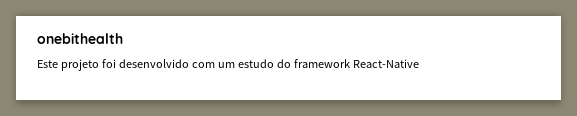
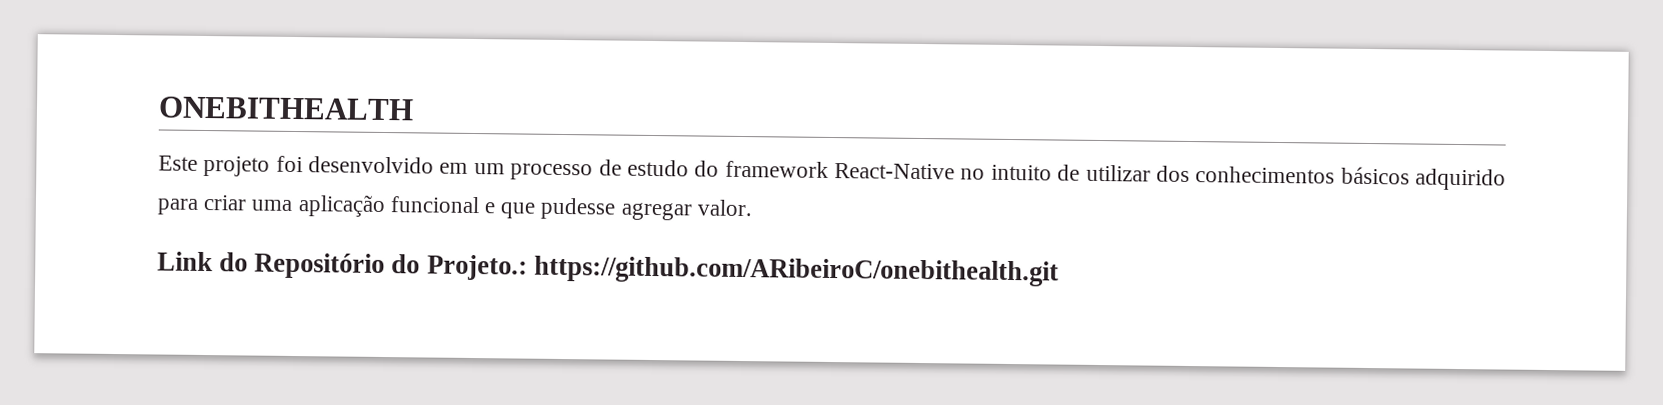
- onebithealth
+ ONEBITHEALTH
- Este projeto foi desenvolvido com um estudo do framework React-Native
+ Este projeto foi desenvolvido em um processo de estudo do framework React-Native no intuito de utilizar dos conhecimentos básicos adquirido para criar uma aplicação funcional e que pudesse agregar valor.
+ Link do Repositório do Projeto.: https://github.com/ARibeiroC/onebithealth.git

